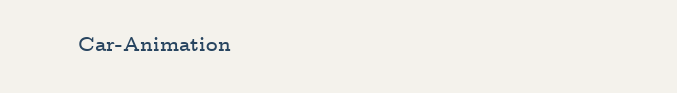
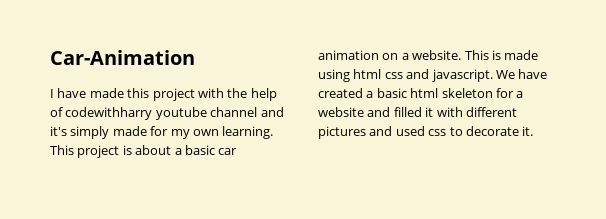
+ I have made this project with the help of codewithharry youtube channel and it's simply made for my own learning. This project is about a basic car animation on a website. This is made using html css and javascript. We have created a basic html skeleton for a website and filled it with different pictures and used css to decorate it.

